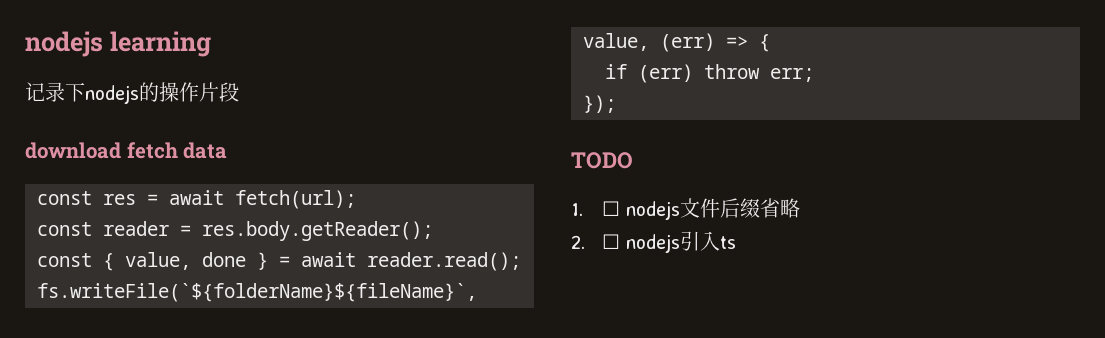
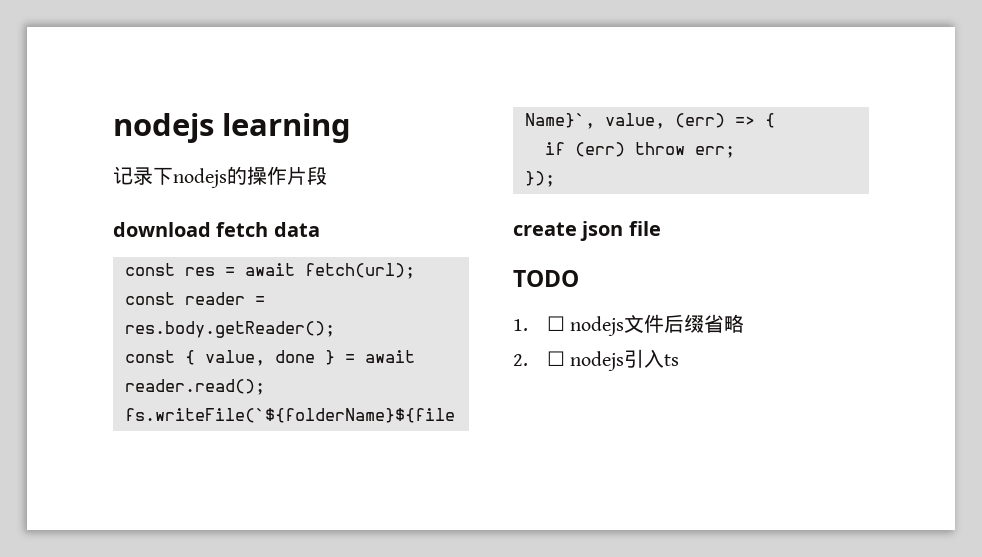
+ create json file

